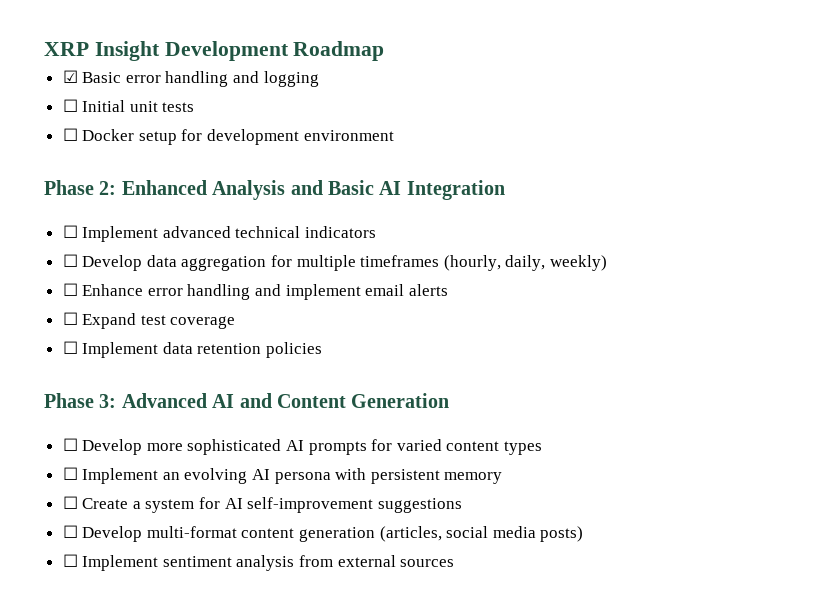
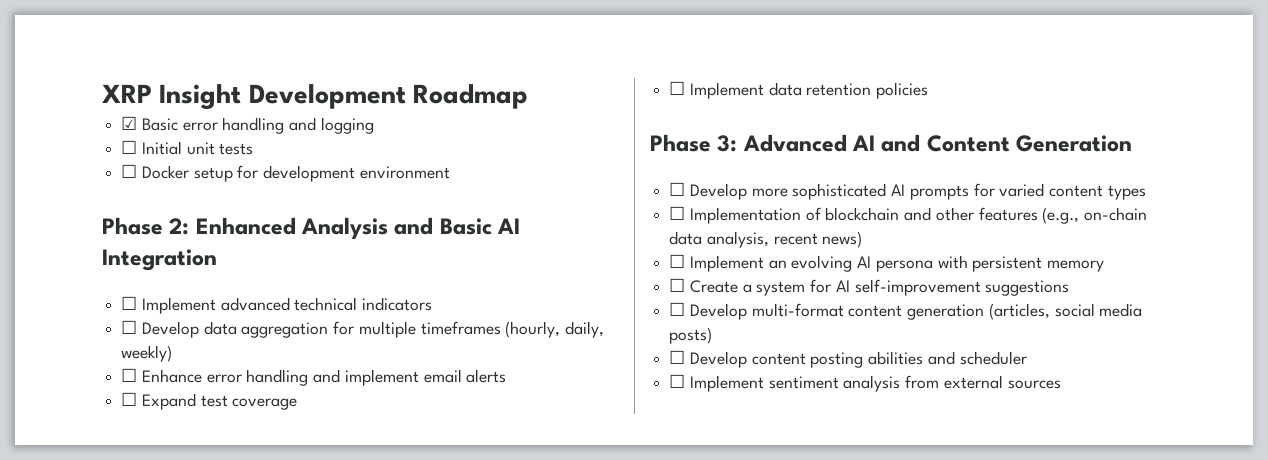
+ ☐ Implementation of blockchain and other features (e.g., on-chain data analysis, recent news)
+ ☐ Develop content posting abilities and scheduler

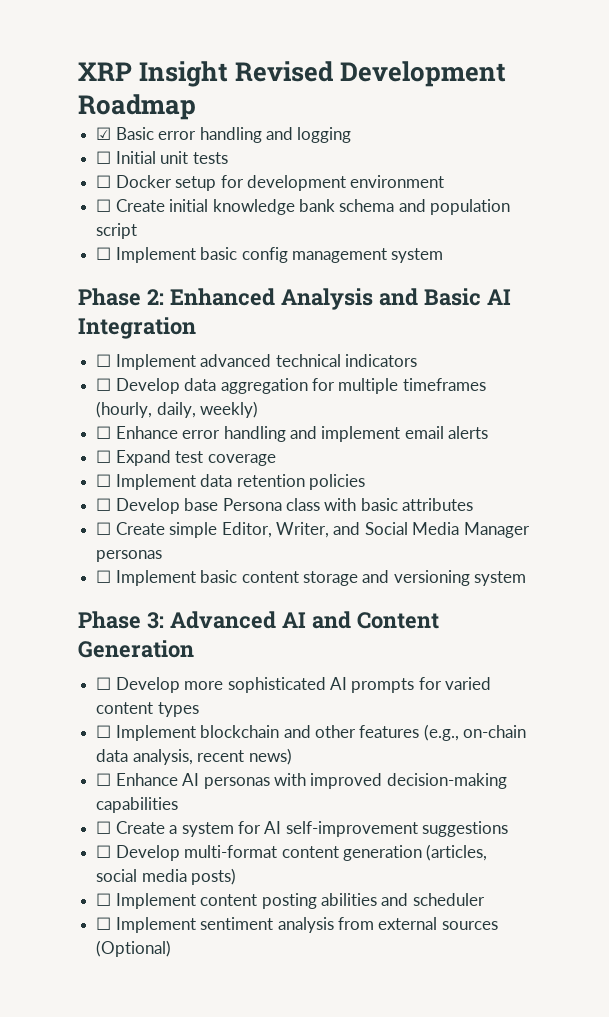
- XRP Insight Development Roadmap
+ XRP Insight Revised Development Roadmap
+ ☐ Create initial knowledge bank schema and population script
+ ☐ Implement basic config management system
+ ☐ Develop base Persona class with basic attributes
+ ☐ Create simple Editor, Writer, and Social Media Manager personas
+ ☐ Implement basic content storage and versioning system
- ☐ Implementation of blockchain and other features (e.g., on-chain data analysis, recent news)
+ ☐ Implement blockchain and other features (e.g., on-chain data analysis, recent news)
- ☐ Implement an evolving AI persona with persistent memory
+ ☐ Enhance AI personas with improved decision-making capabilities
- ☐ Develop content posting abilities and scheduler
+ ☐ Implement content posting abilities and scheduler
- ☐ Implement sentiment analysis from external sources
+ ☐ Implement sentiment analysis from external sources (Optional)

